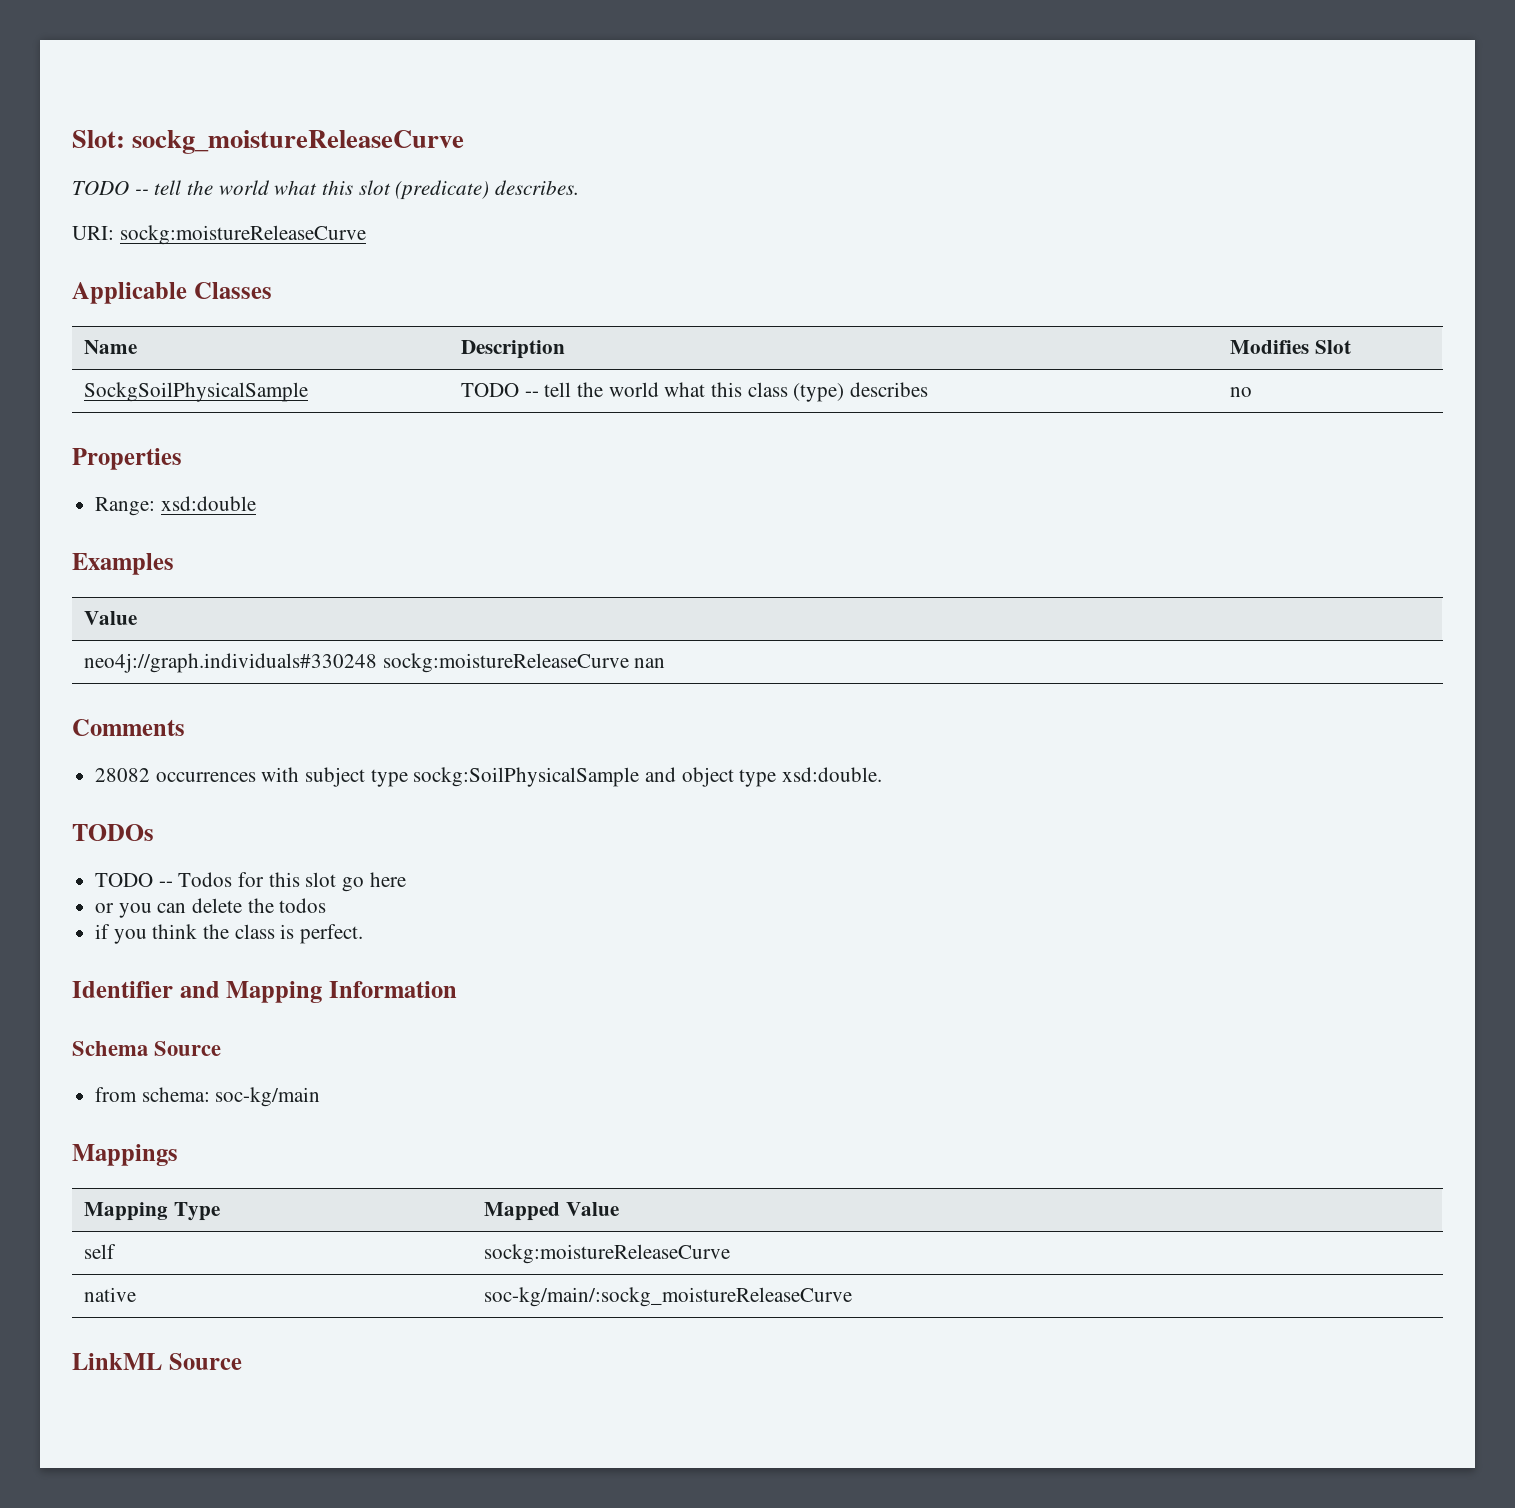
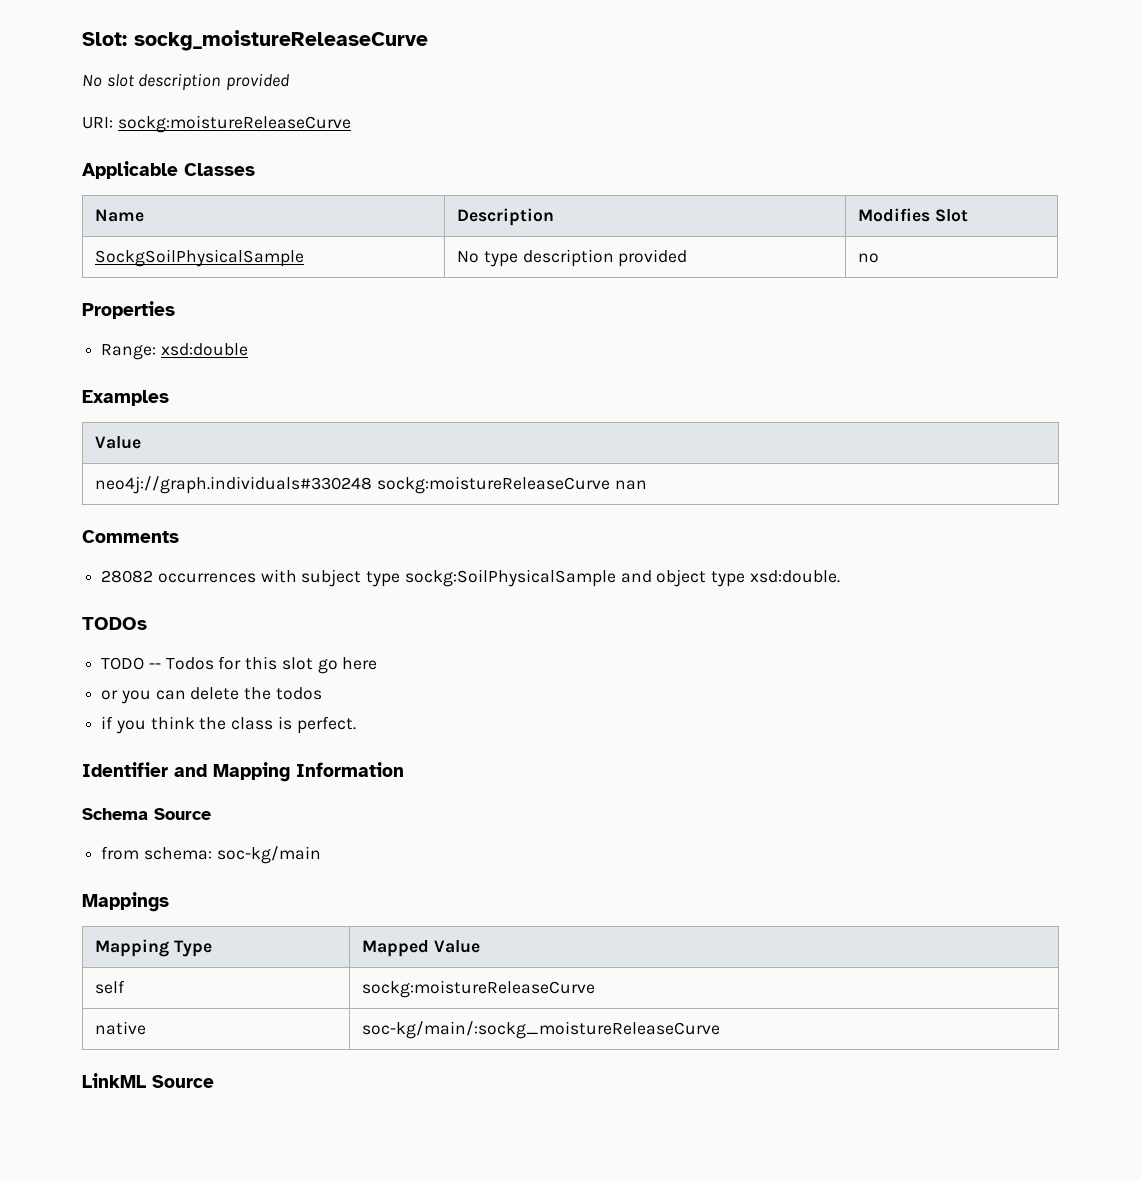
- TODO -- tell the world what this slot (predicate) describes.
+ No slot description provided
- SockgSoilPhysicalSample | TODO -- tell the world what this class (type) describes | no
+ SockgSoilPhysicalSample | No type description provided | no

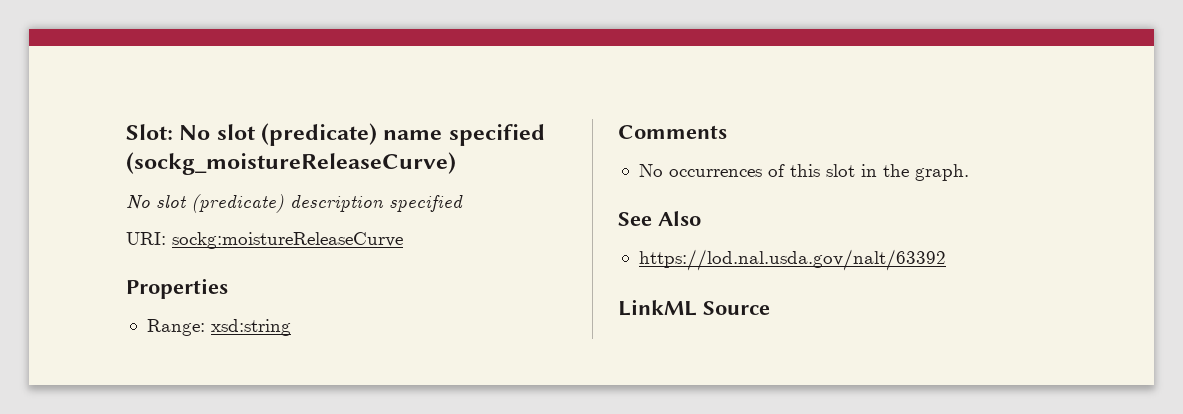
- Slot: sockg_moistureReleaseCurve
- No slot description provided
+ Slot: No slot (predicate) name specified (sockg_moistureReleaseCurve)
+ No slot (predicate) description specified
- Applicable Classes
- Name | Description | Modifies Slot
- SockgSoilPhysicalSample | No type description provided | no
  Properties
- Range: xsd:double
- Examples
- Value
- neo4j://graph.individuals#330248 sockg:moistureReleaseCurve nan
+ Range: xsd:string
  Comments
- 28082 occurrences with subject type sockg:SoilPhysicalSample and object type xsd:double.
- TODOs
- TODO -- Todos for this slot go here
- or you can delete the todos
- if you think the class is perfect.
- Identifier and Mapping Information
- Schema Source
- from schema: soc-kg/main
- Mappings
- Mapping Type | Mapped Value
- self | sockg:moistureReleaseCurve
- native | soc-kg/main/:sockg_moistureReleaseCurve
+ No occurrences of this slot in the graph.
+ See Also
+ https://lod.nal.usda.gov/nalt/63392

